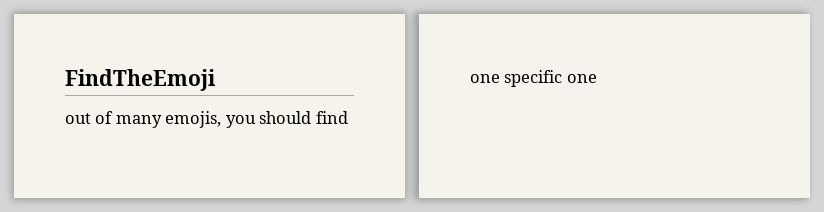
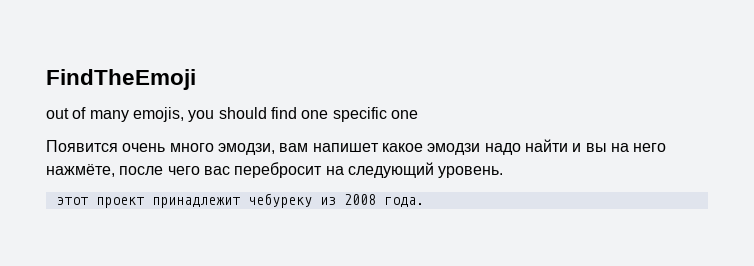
+ Появится очень много эмодзи, вам напишет какое эмодзи надо найти и вы на него нажмёте, после чего вас перебросит на следующий уровень.
+ этот проект принадлежит чебуреку из 2008 года.

